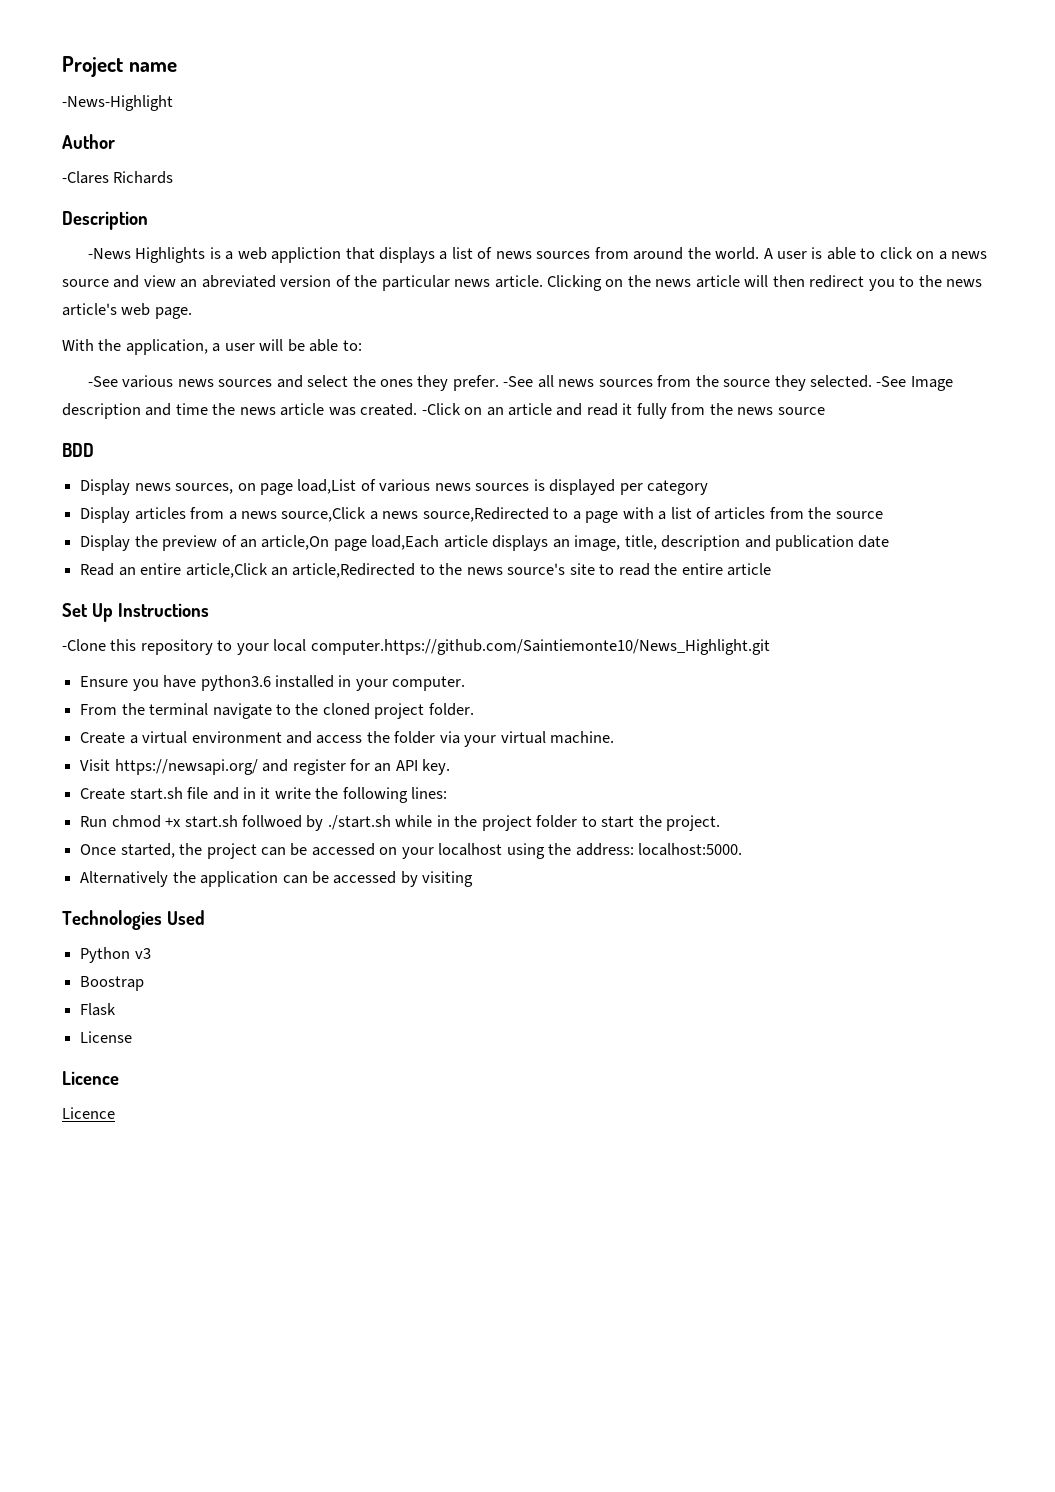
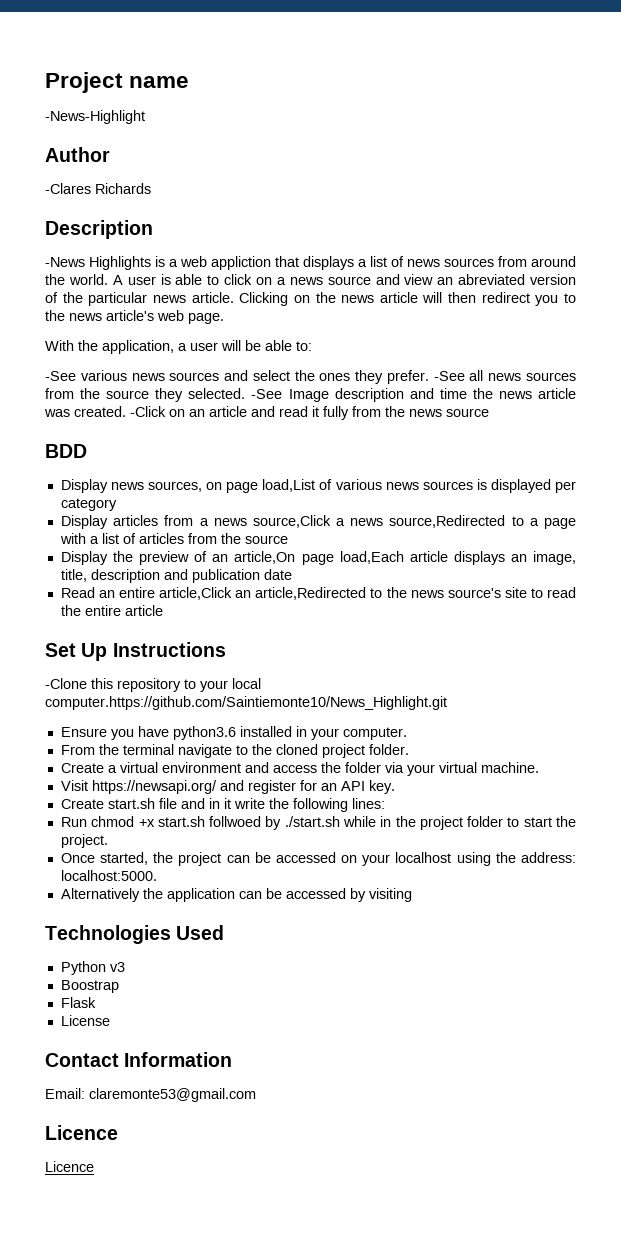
+ Contact Information
+ Email: claremonte53@gmail.com

